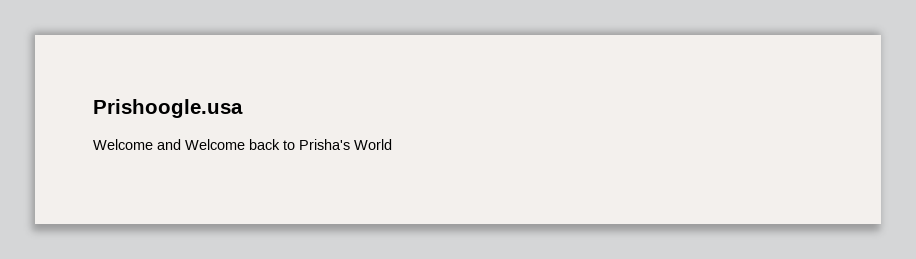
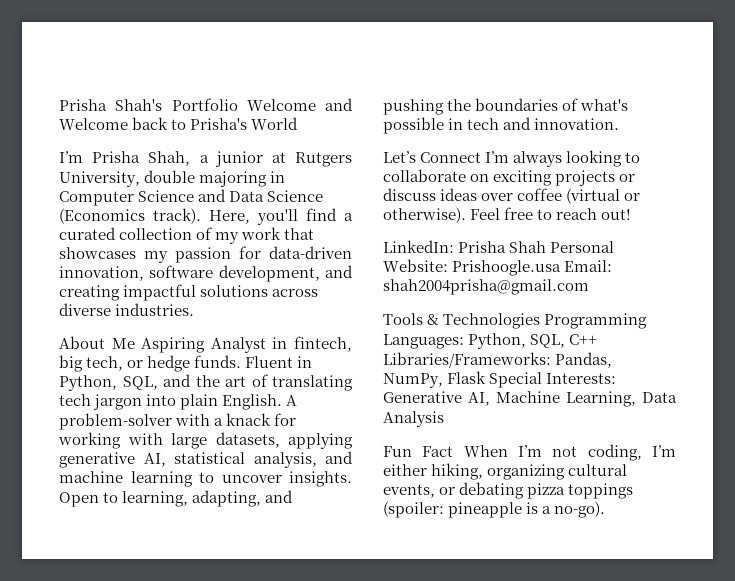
- Prishoogle.usa
- Welcome and Welcome back to Prisha's World
+ Prisha Shah's Portfolio Welcome and Welcome back to Prisha's World
+ I’m Prisha Shah, a junior at Rutgers University, double majoring in Computer Science and Data Science (Economics track). Here, you'll find a curated collection of my work that showcases my passion for data-driven innovation, software development, and creating impactful solutions across diverse industries.
+ About Me Aspiring Analyst in fintech, big tech, or hedge funds. Fluent in Python, SQL, and the art of translating tech jargon into plain English. A problem-solver with a knack for working with large datasets, applying generative AI, statistical analysis, and machine learning to uncover insights. Open to learning, adapting, and pushing the boundaries of what's possible in tech and innovation.
+ Let’s Connect I’m always looking to collaborate on exciting projects or discuss ideas over coffee (virtual or otherwise). Feel free to reach out!
+ LinkedIn: Prisha Shah Personal Website: Prishoogle.usa Email: shah2004prisha@gmail.com
+ Tools & Technologies Programming Languages: Python, SQL, C++ Libraries/Frameworks: Pandas, NumPy, Flask Special Interests: Generative AI, Machine Learning, Data Analysis
+ Fun Fact When I’m not coding, I’m either hiking, organizing cultural events, or debating pizza toppings (spoiler: pineapple is a no-go).

